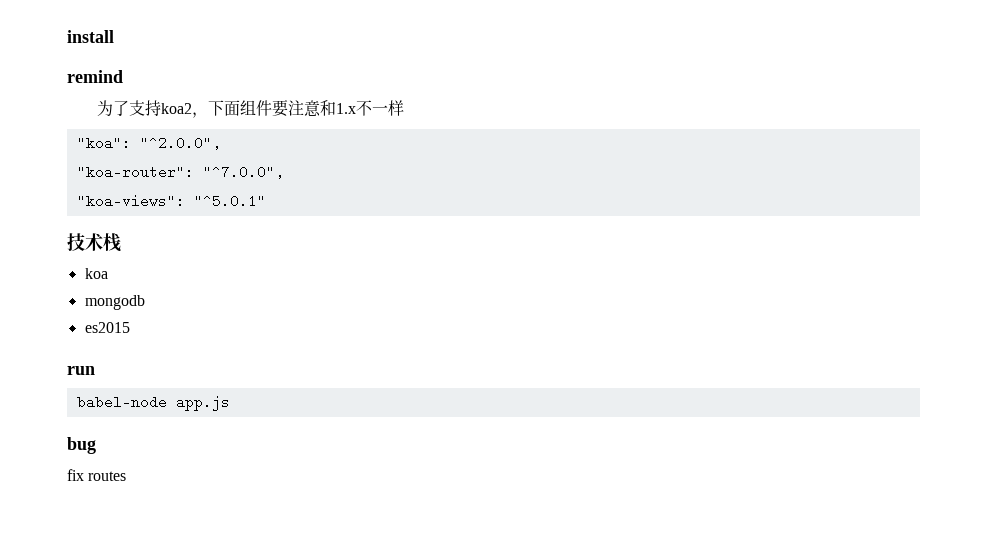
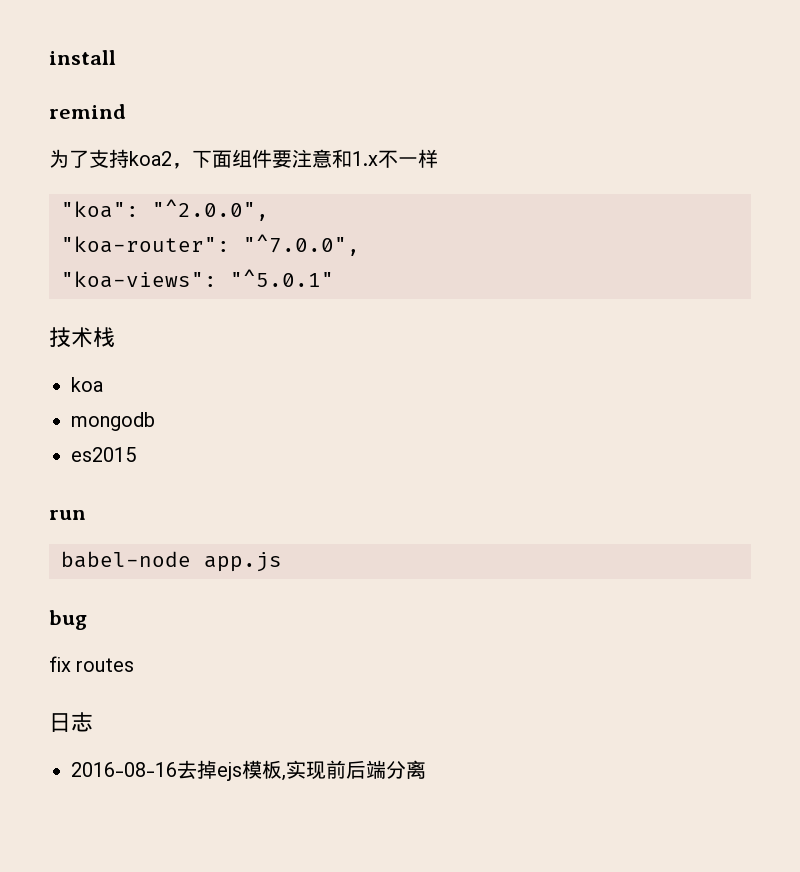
+ 日志
+ 2016-08-16去掉ejs模板,实现前后端分离

